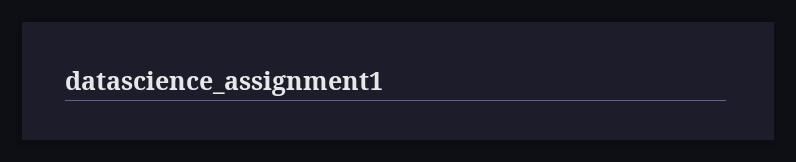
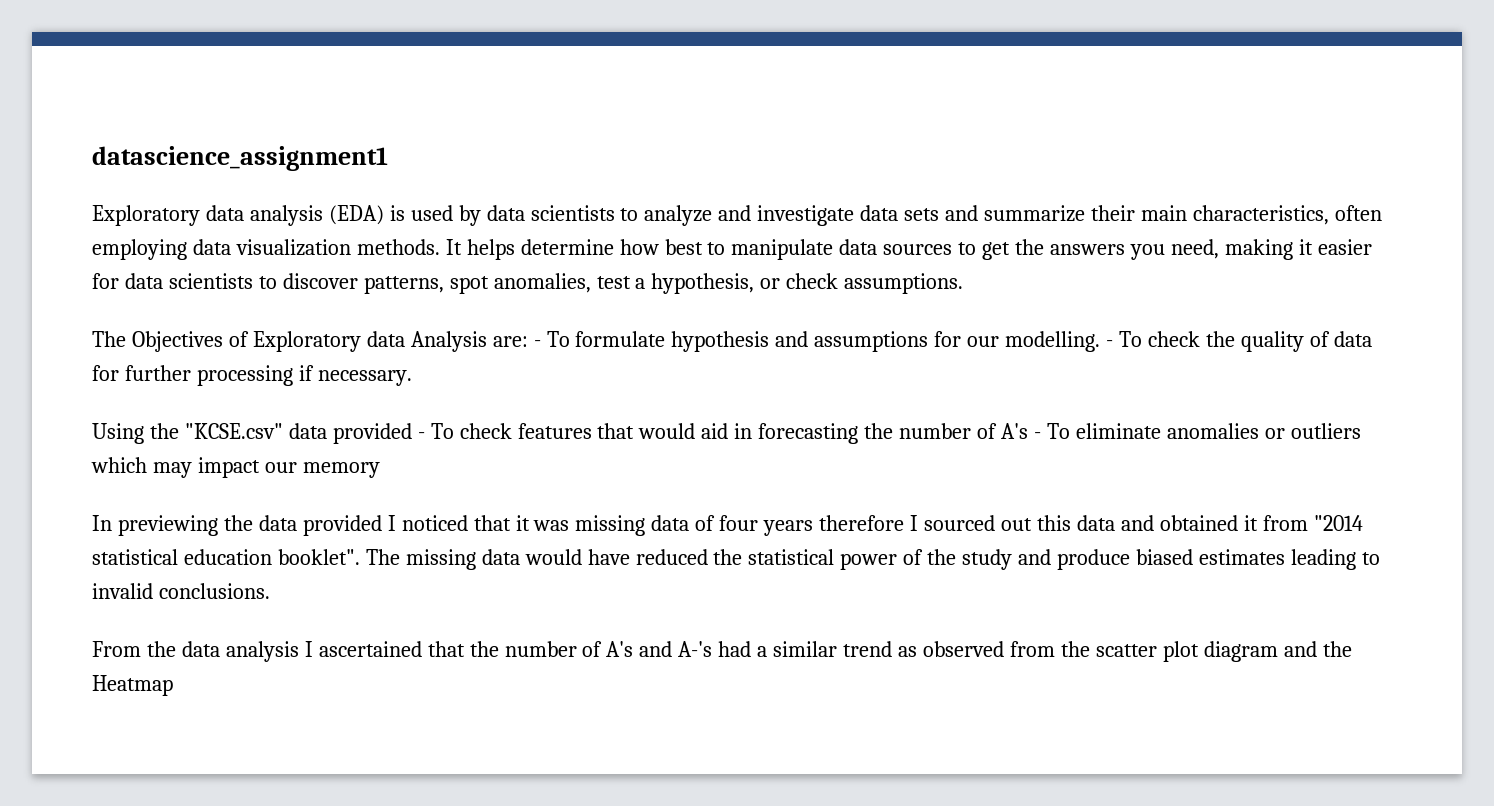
+ Exploratory data analysis (EDA) is used by data scientists to analyze and investigate data sets and summarize their main characteristics, often employing data visualization methods. It helps determine how best to manipulate data sources to get the answers you need, making it easier for data scientists to discover patterns, spot anomalies, test a hypothesis, or check assumptions.
+ The Objectives of Exploratory data Analysis are: - To formulate hypothesis and assumptions for our modelling. - To check the quality of data for further processing if necessary.
+ Using the "KCSE.csv" data provided - To check features that would aid in forecasting the number of A's - To eliminate anomalies or outliers which may impact our memory
+ In previewing the data provided I noticed that it was missing data of four years therefore I sourced out this data and obtained it from "2014 statistical education booklet". The missing data would have reduced the statistical power of the study and produce biased estimates leading to invalid conclusions.
+ From the data analysis I ascertained that the number of A's and A-'s had a similar trend as observed from the scatter plot diagram and the Heatmap

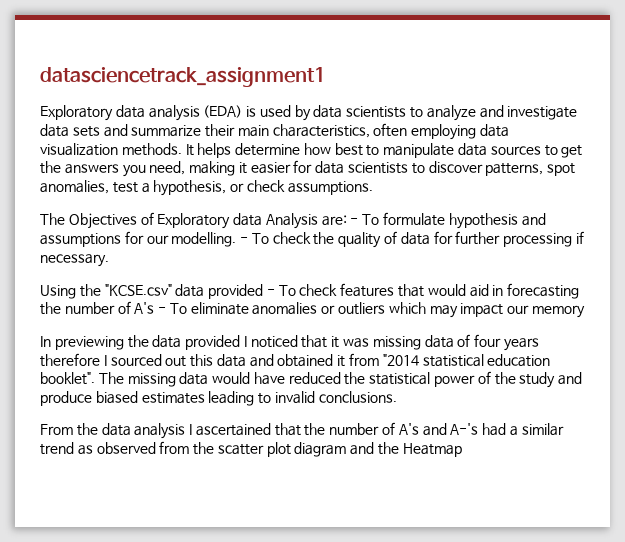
- datascience_assignment1
+ datasciencetrack_assignment1

